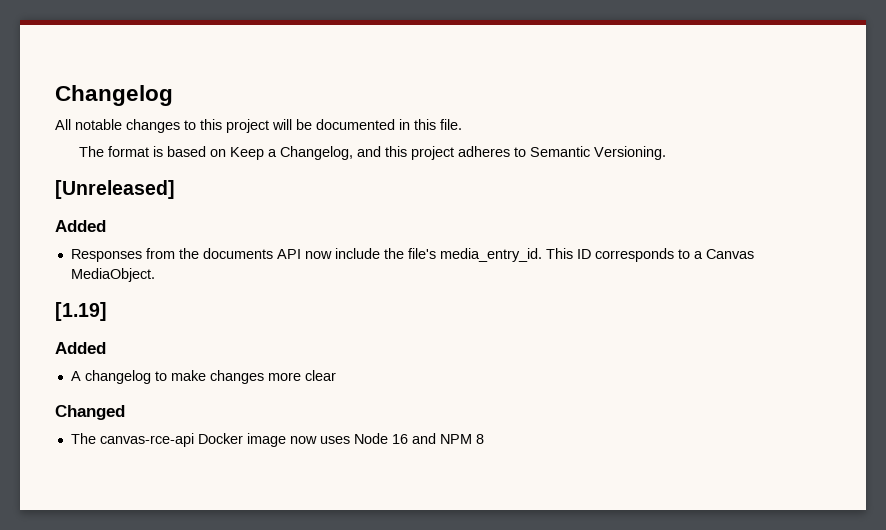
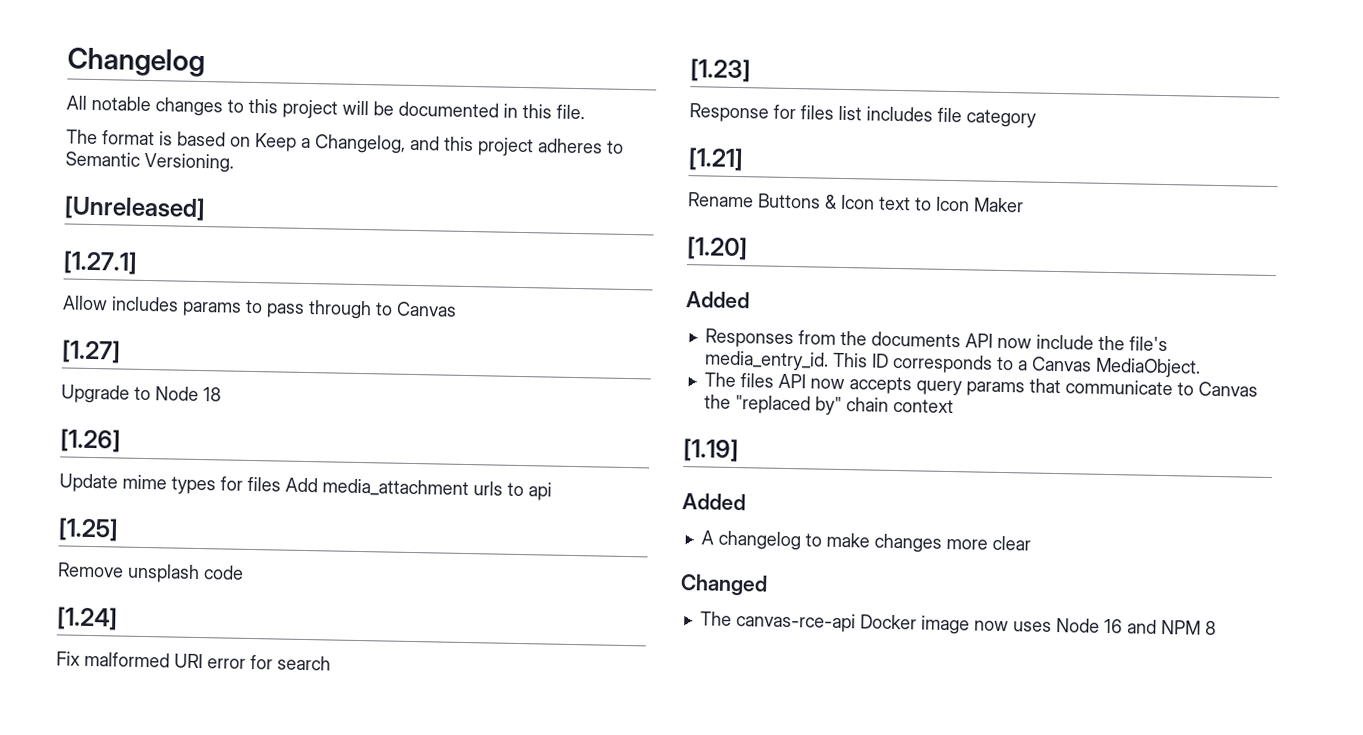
+ [1.27.1]
+ Allow includes params to pass through to Canvas
+ [1.27]
+ Upgrade to Node 18
+ [1.26]
+ Update mime types for files Add media_attachment urls to api
+ [1.25]
+ Remove unsplash code
+ [1.24]
+ Fix malformed URI error for search
+ [1.23]
+ Response for files list includes file category
+ [1.21]
+ Rename Buttons & Icon text to Icon Maker
+ [1.20]
+ The files API now accepts query params that communicate to Canvas the "replaced by" chain context

